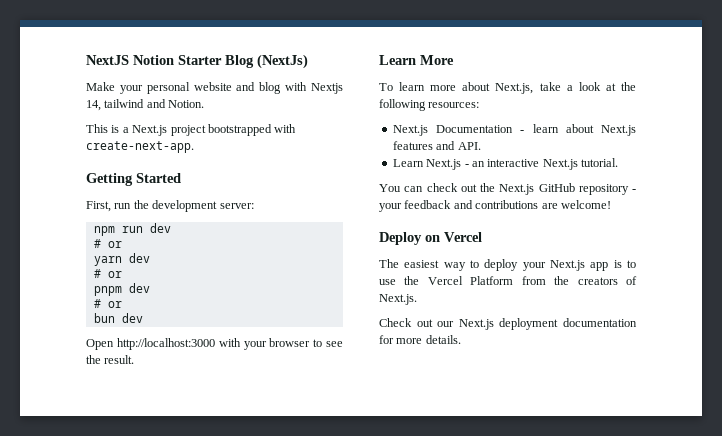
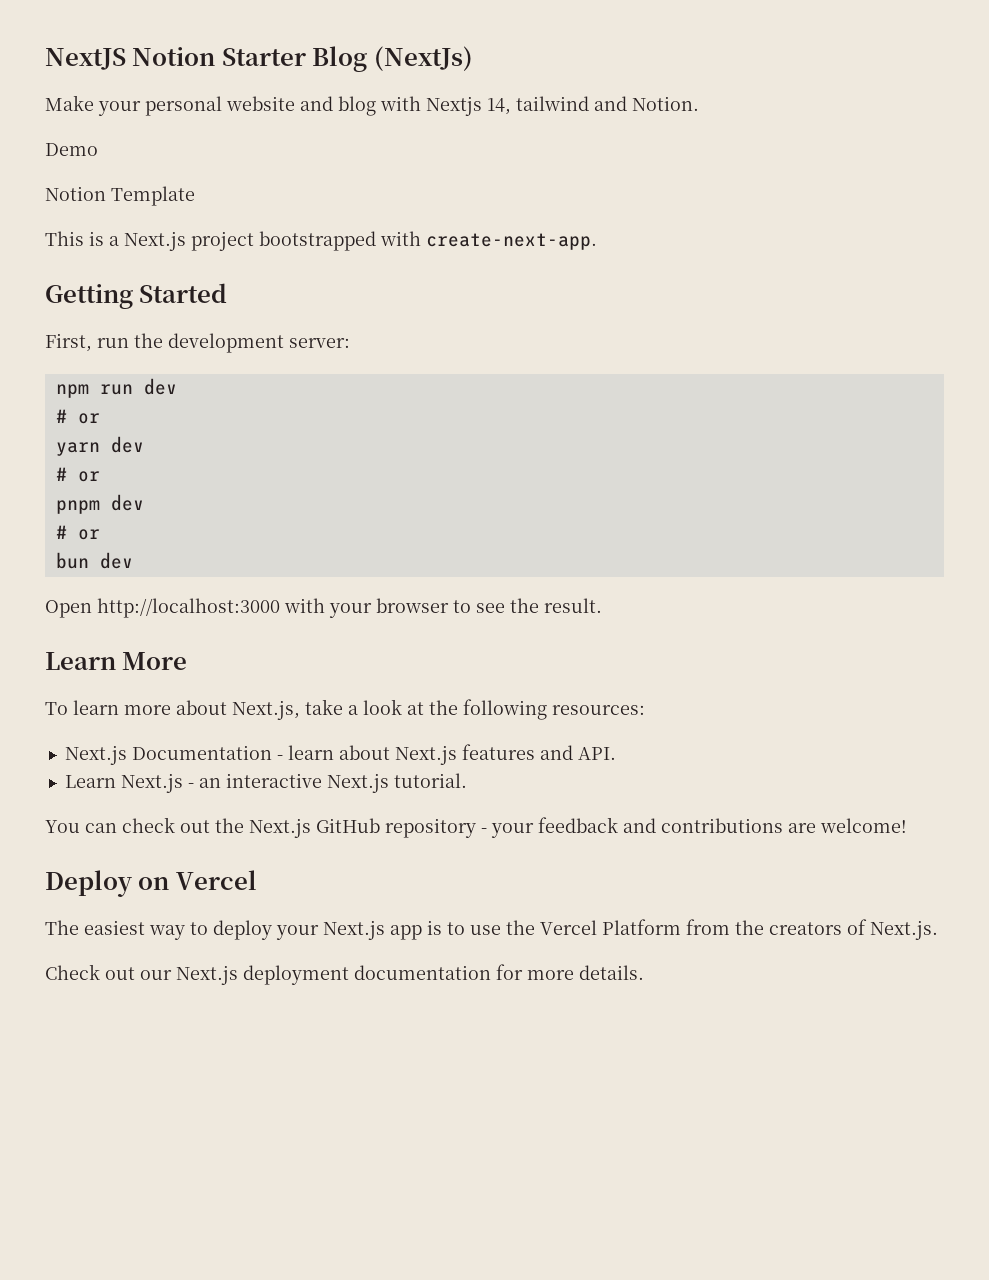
+ Demo
+ Notion Template

